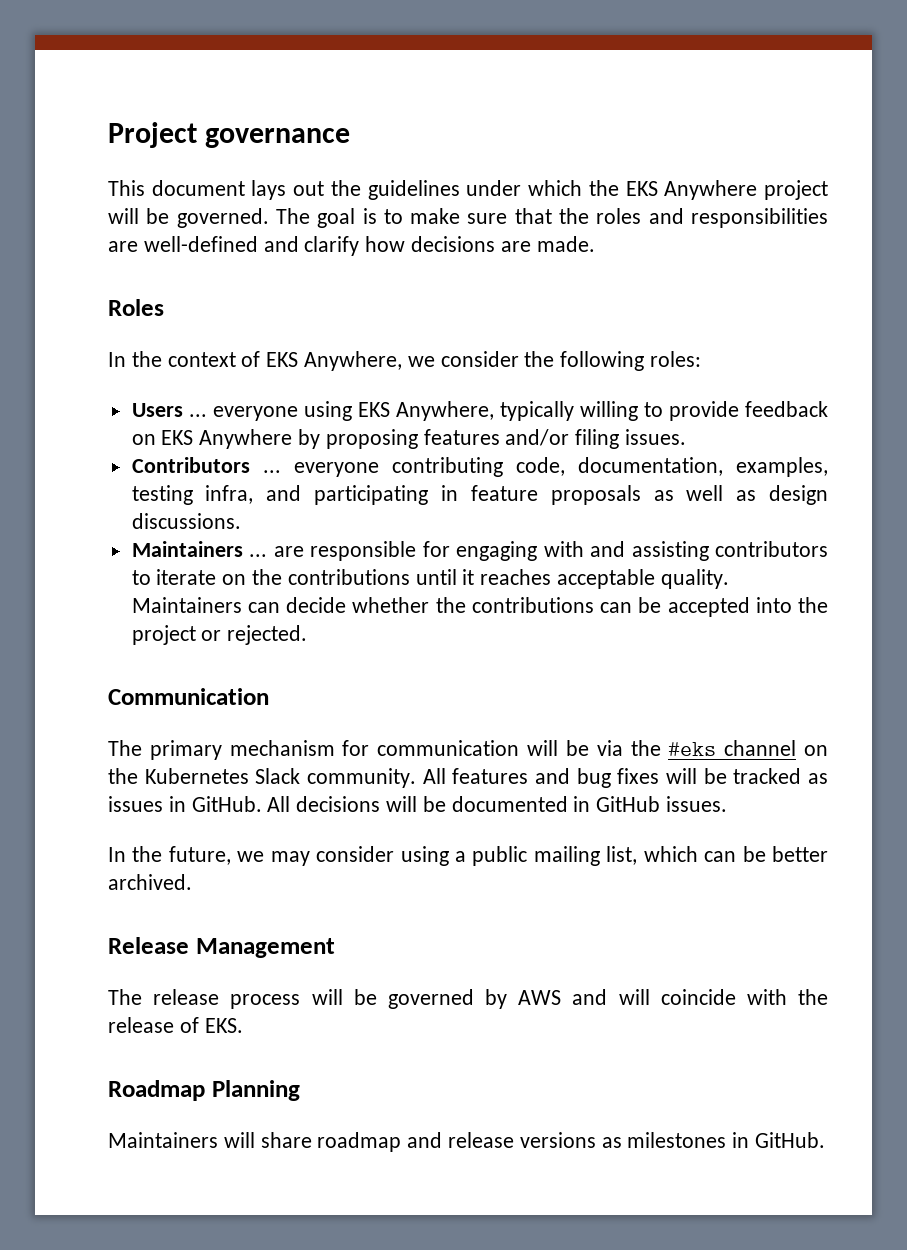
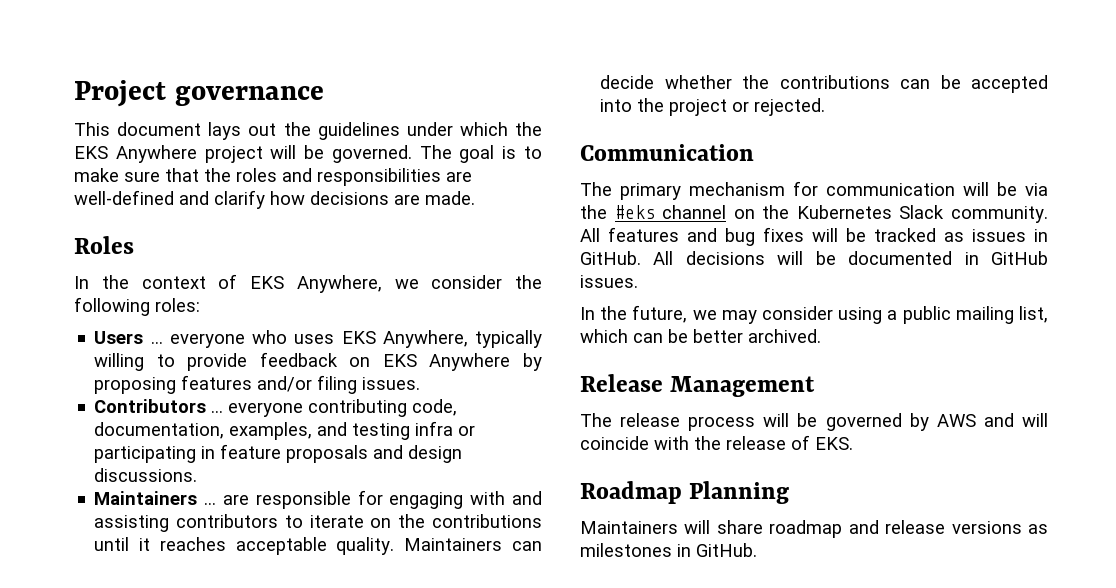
- Users ... everyone using EKS Anywhere, typically willing to provide feedback on EKS Anywhere by proposing features and/or filing issues.
+ Users ... everyone who uses EKS Anywhere, typically willing to provide feedback on EKS Anywhere by proposing features and/or filing issues.
- Contributors ... everyone contributing code, documentation, examples, testing infra, and participating in feature proposals as well as design discussions.
+ Contributors ... everyone contributing code, documentation, examples, and testing infra or participating in feature proposals and design discussions.

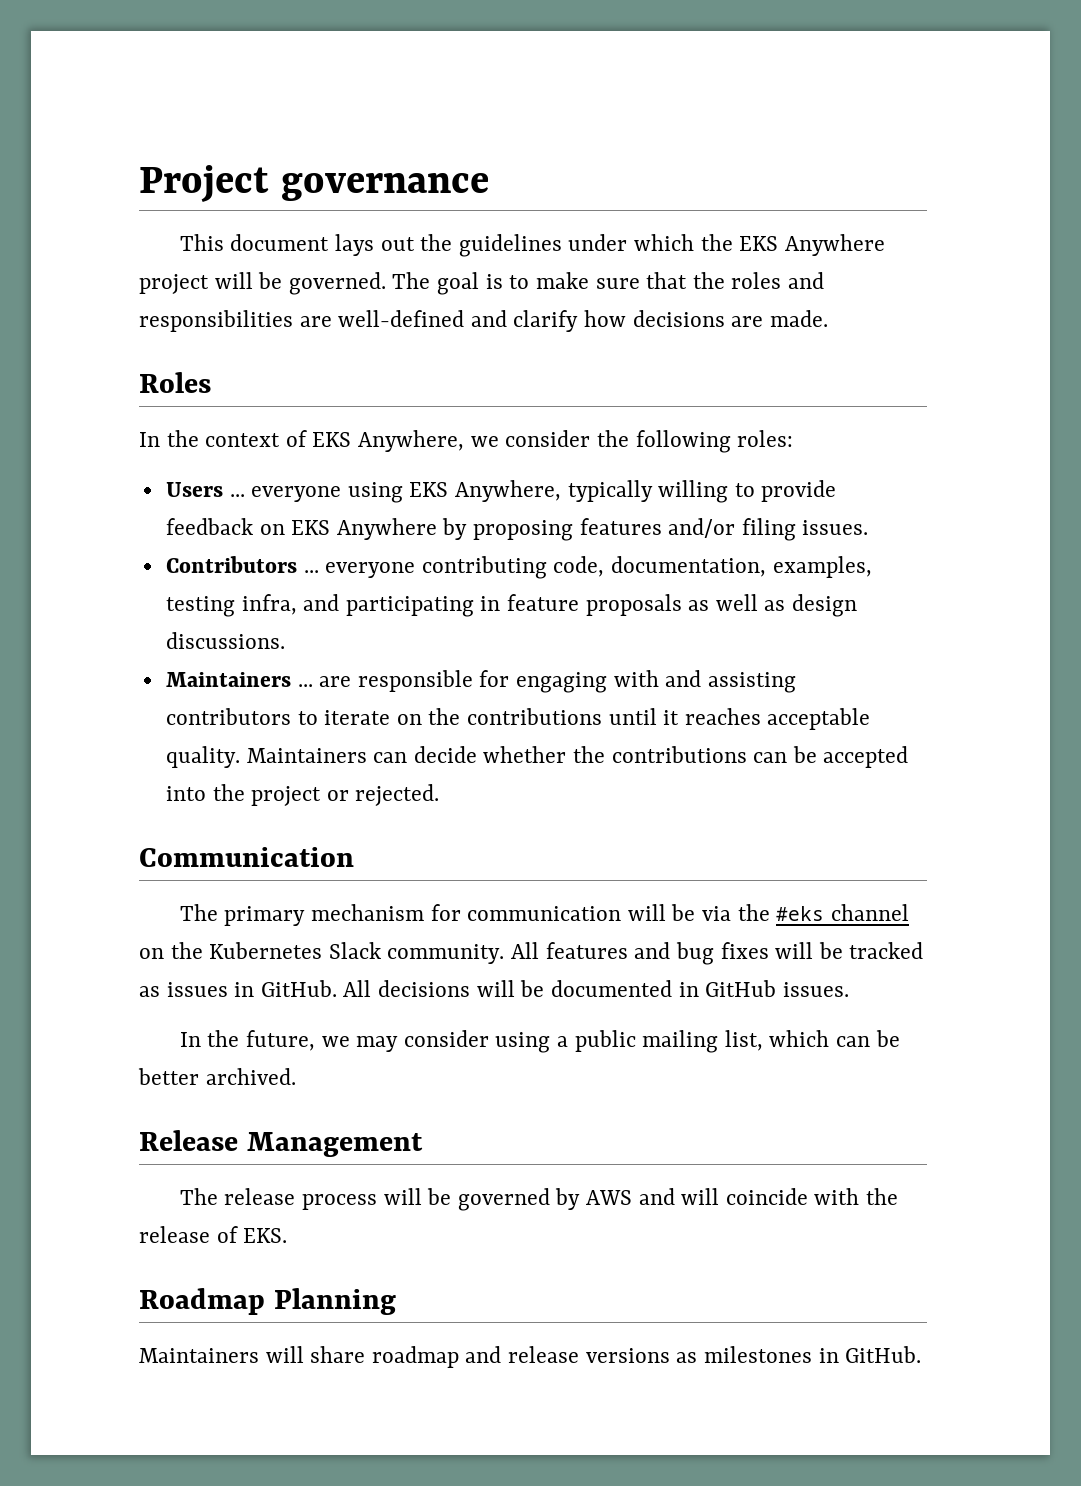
- Users ... everyone who uses EKS Anywhere, typically willing to provide feedback on EKS Anywhere by proposing features and/or filing issues.
+ Users ... everyone using EKS Anywhere, typically willing to provide feedback on EKS Anywhere by proposing features and/or filing issues.
- Contributors ... everyone contributing code, documentation, examples, and testing infra or participating in feature proposals and design discussions.
+ Contributors ... everyone contributing code, documentation, examples, testing infra, and participating in feature proposals as well as design discussions.

